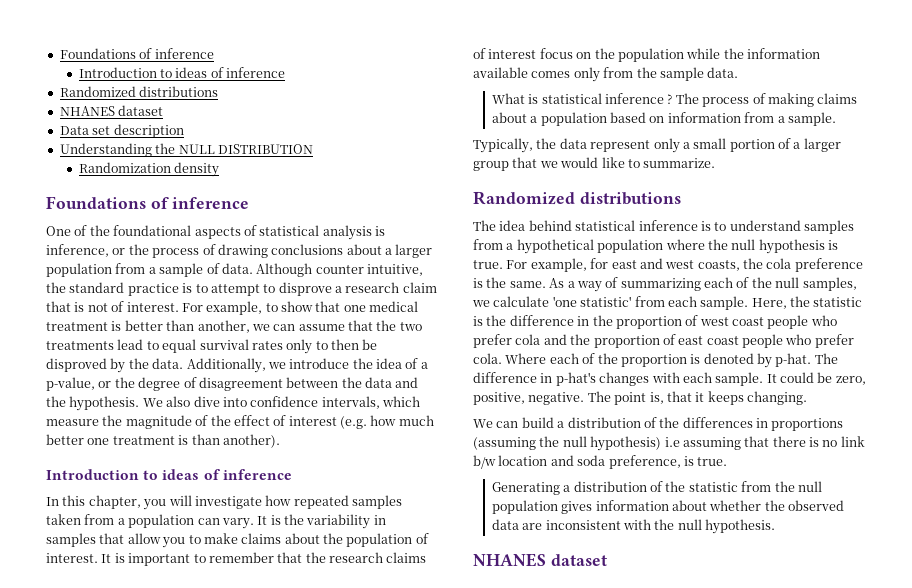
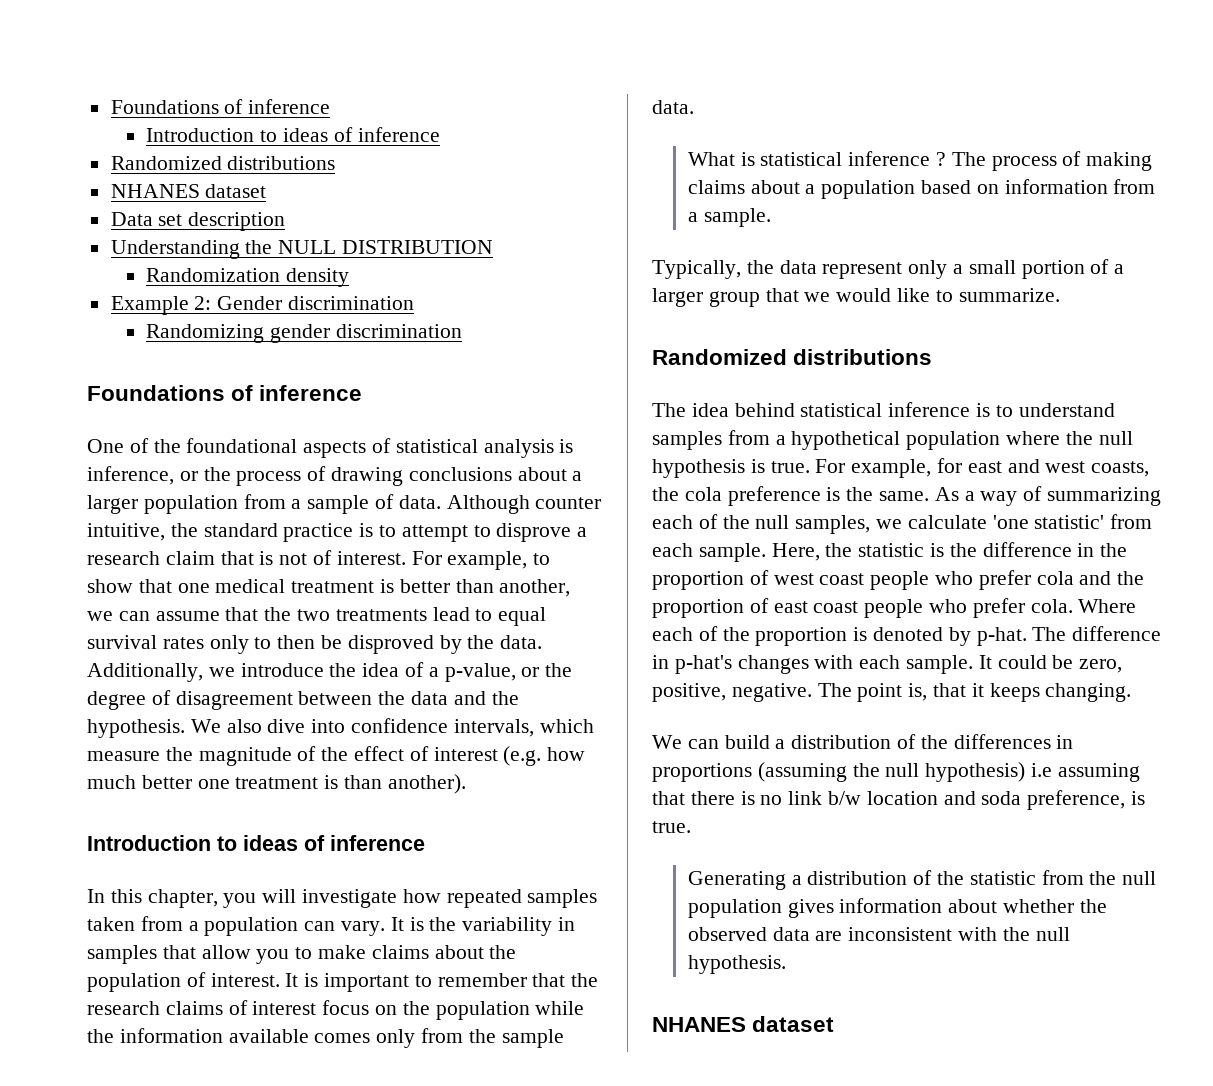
+ Example 2: Gender discrimination
+ Randomizing gender discrimination

